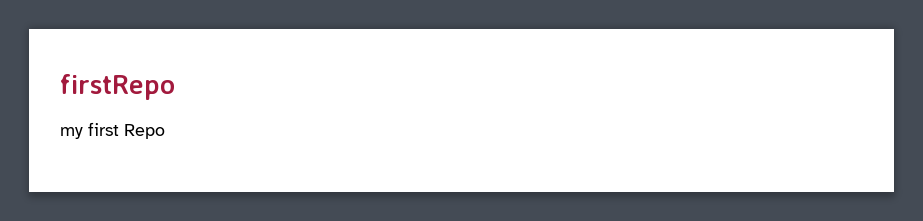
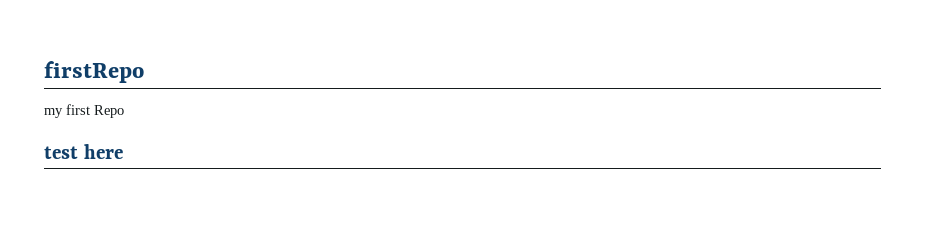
+ test here

